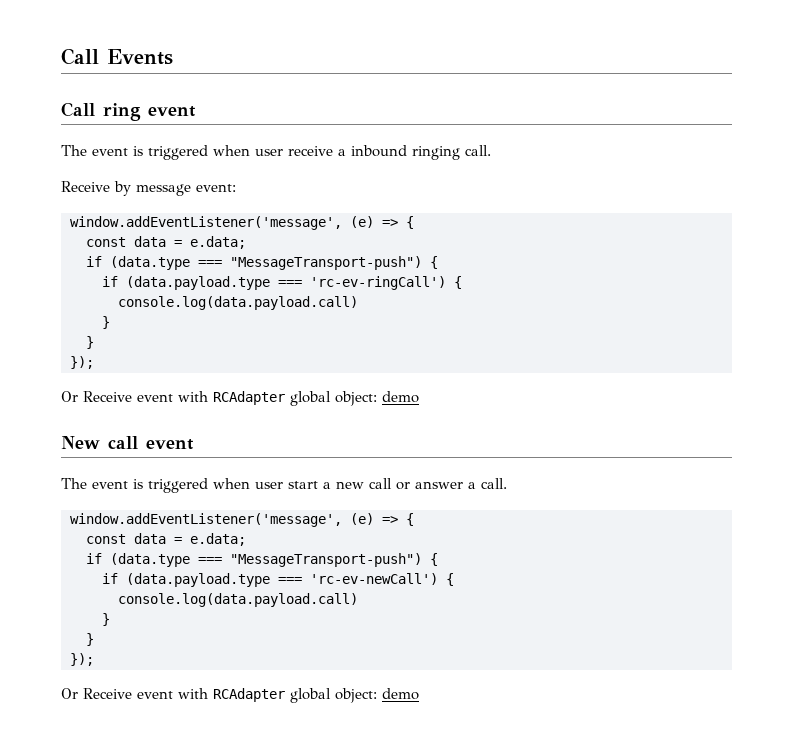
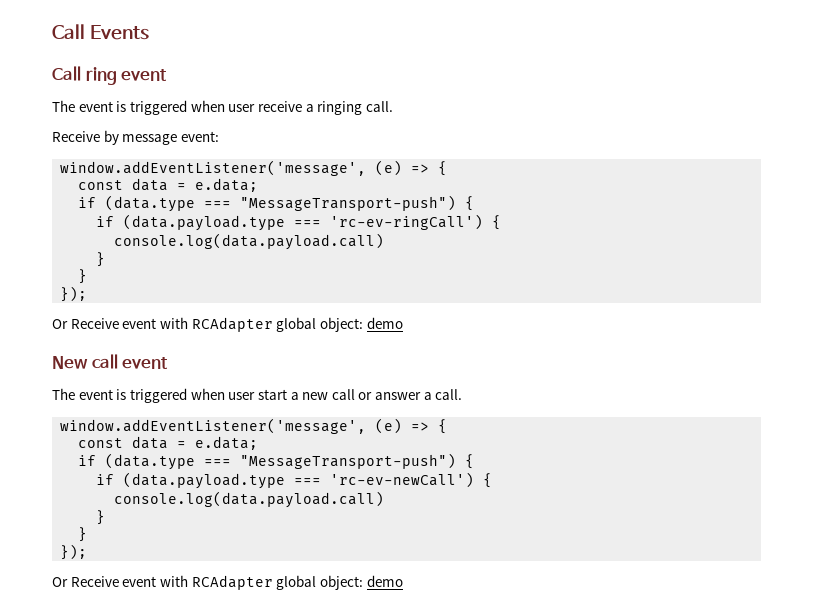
- The event is triggered when user receive a inbound ringing call.
+ The event is triggered when user receive a ringing call.

